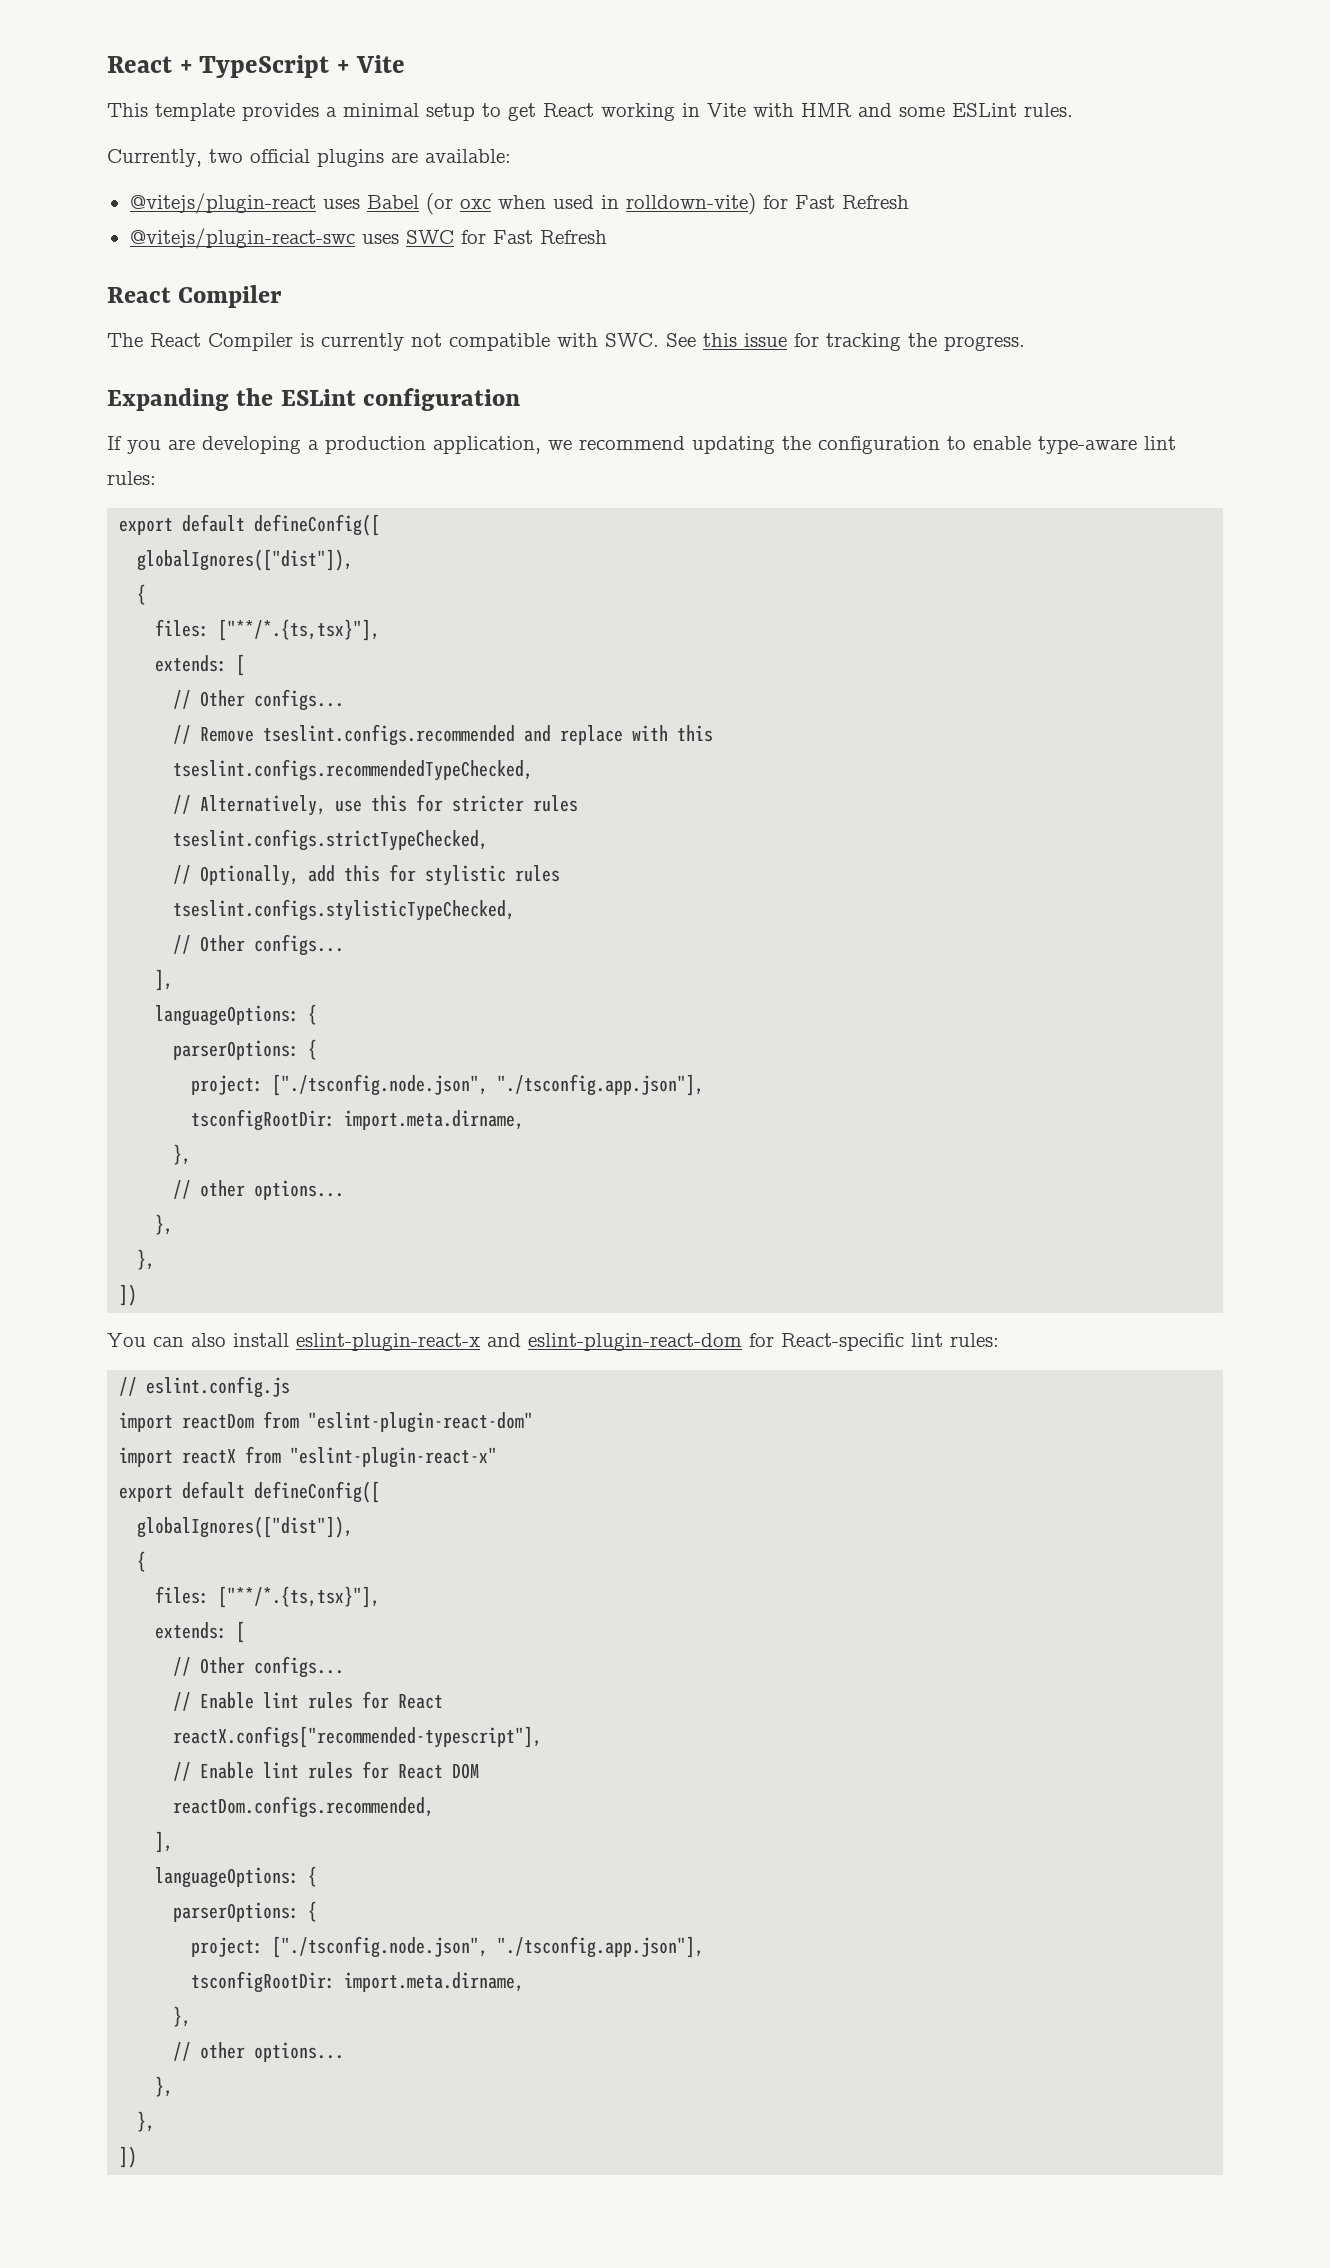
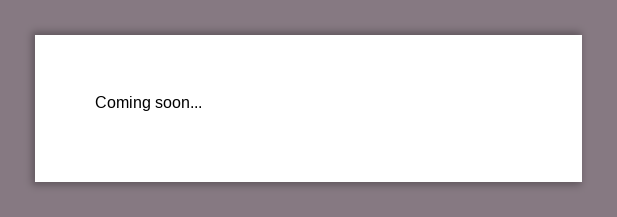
- React + TypeScript + Vite
- This template provides a minimal setup to get React working in Vite with HMR and some ESLint rules.
- Currently, two official plugins are available:
- @vitejs/plugin-react uses Babel (or oxc when used in rolldown-vite) for Fast Refresh
- @vitejs/plugin-react-swc uses SWC for Fast Refresh
- React Compiler
- The React Compiler is currently not compatible with SWC. See this issue for tracking the progress.
- Expanding the ESLint configuration
- If you are developing a production application, we recommend updating the configuration to enable type-aware lint rules:
- export default defineConfig([
- globalIgnores(["dist"]),
- {
- files: ["**/*.{ts,tsx}"],
- extends: [
- // Other configs...
- // Remove tseslint.configs.recommended and replace with this
- tseslint.configs.recommendedTypeChecked,
- // Alternatively, use this for stricter rules
- tseslint.configs.strictTypeChecked,
- // Optionally, add this for stylistic rules
- tseslint.configs.stylisticTypeChecked,
- // Other configs...
- ],
- languageOptions: {
- parserOptions: {
- project: ["./tsconfig.node.json", "./tsconfig.app.json"],
- tsconfigRootDir: import.meta.dirname,
- },
- // other options...
- },
- },
- ])
- You can also install eslint-plugin-react-x and eslint-plugin-react-dom for React-specific lint rules:
- // eslint.config.js
- import reactDom from "eslint-plugin-react-dom"
- import reactX from "eslint-plugin-react-x"
- export default defineConfig([
- globalIgnores(["dist"]),
- {
- files: ["**/*.{ts,tsx}"],
- extends: [
- // Other configs...
- // Enable lint rules for React
- reactX.configs["recommended-typescript"],
- // Enable lint rules for React DOM
- reactDom.configs.recommended,
- ],
- languageOptions: {
- parserOptions: {
- project: ["./tsconfig.node.json", "./tsconfig.app.json"],
- tsconfigRootDir: import.meta.dirname,
- },
- // other options...
- },
- },
- ])
+ Coming soon...

